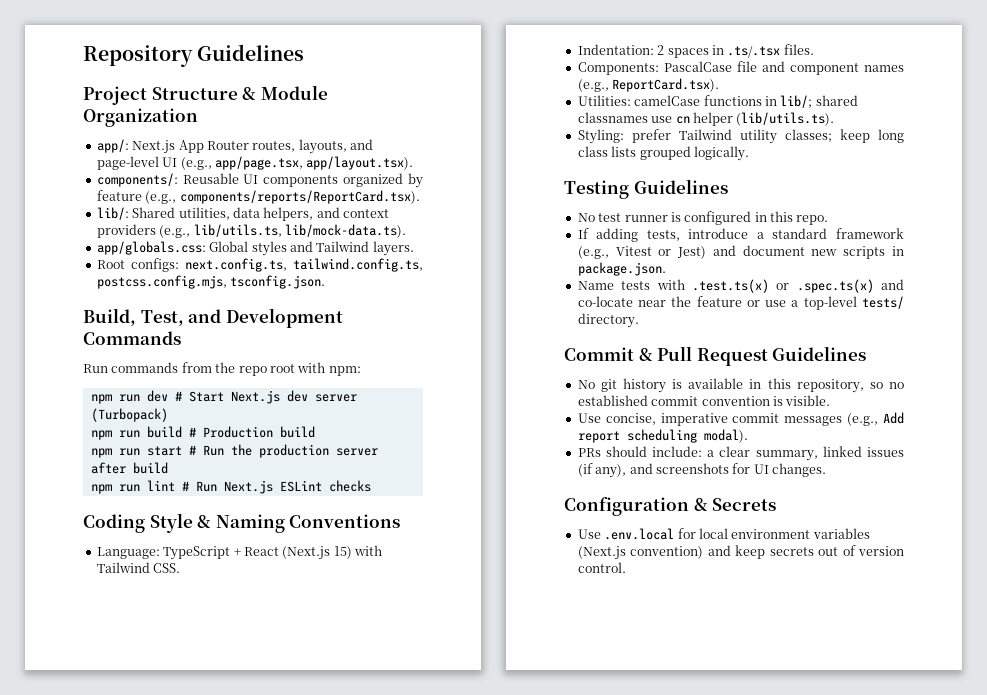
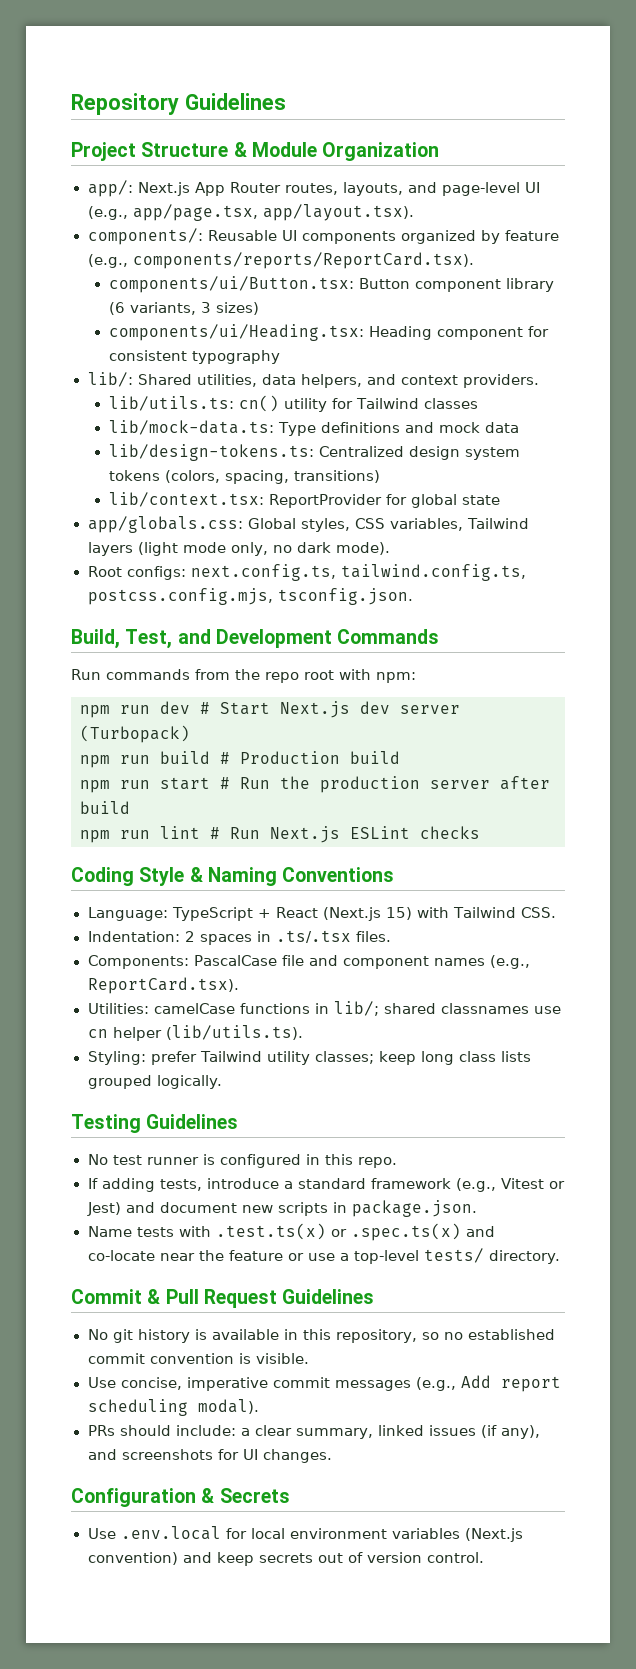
+ components/ui/Button.tsx: Button component library (6 variants, 3 sizes)
+ components/ui/Heading.tsx: Heading component for consistent typography
- lib/: Shared utilities, data helpers, and context providers (e.g., lib/utils.ts, lib/mock-data.ts).
- app/globals.css: Global styles and Tailwind layers.
+ lib/: Shared utilities, data helpers, and context providers.
+ lib/utils.ts: cn() utility for Tailwind classes
+ lib/mock-data.ts: Type definitions and mock data
+ lib/design-tokens.ts: Centralized design system tokens (colors, spacing, transitions)
+ lib/context.tsx: ReportProvider for global state
+ app/globals.css: Global styles, CSS variables, Tailwind layers (light mode only, no dark mode).

